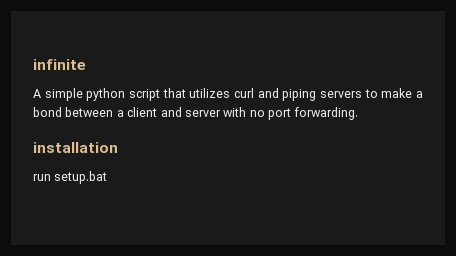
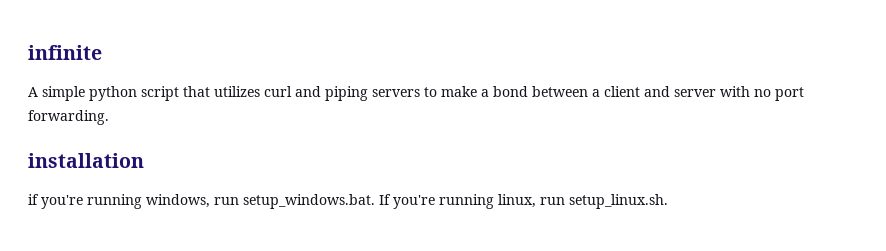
- run setup.bat
+ if you're running windows, run setup_windows.bat. If you're running linux, run setup_linux.sh.

